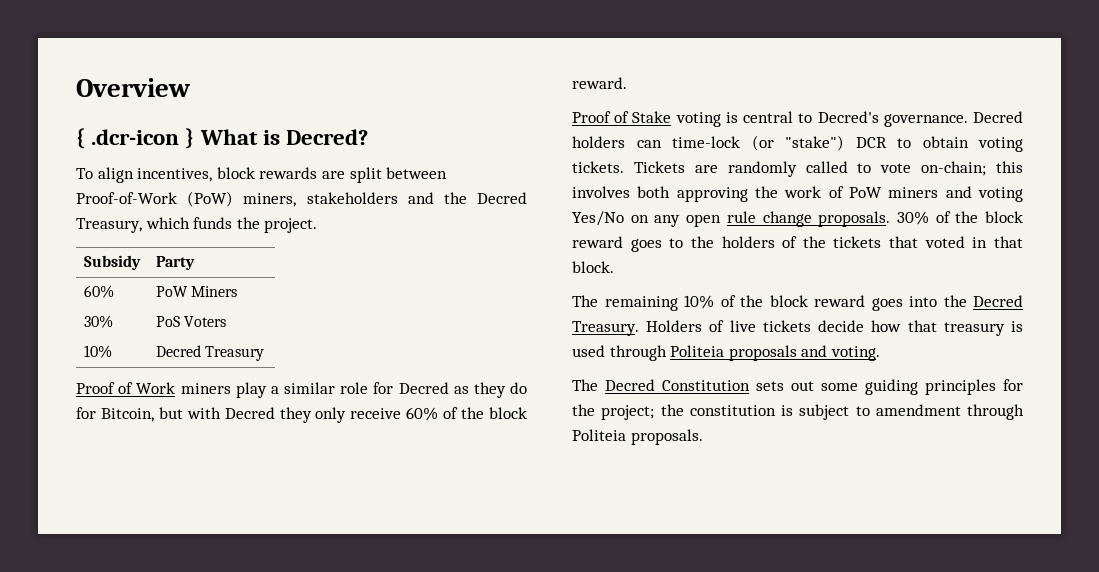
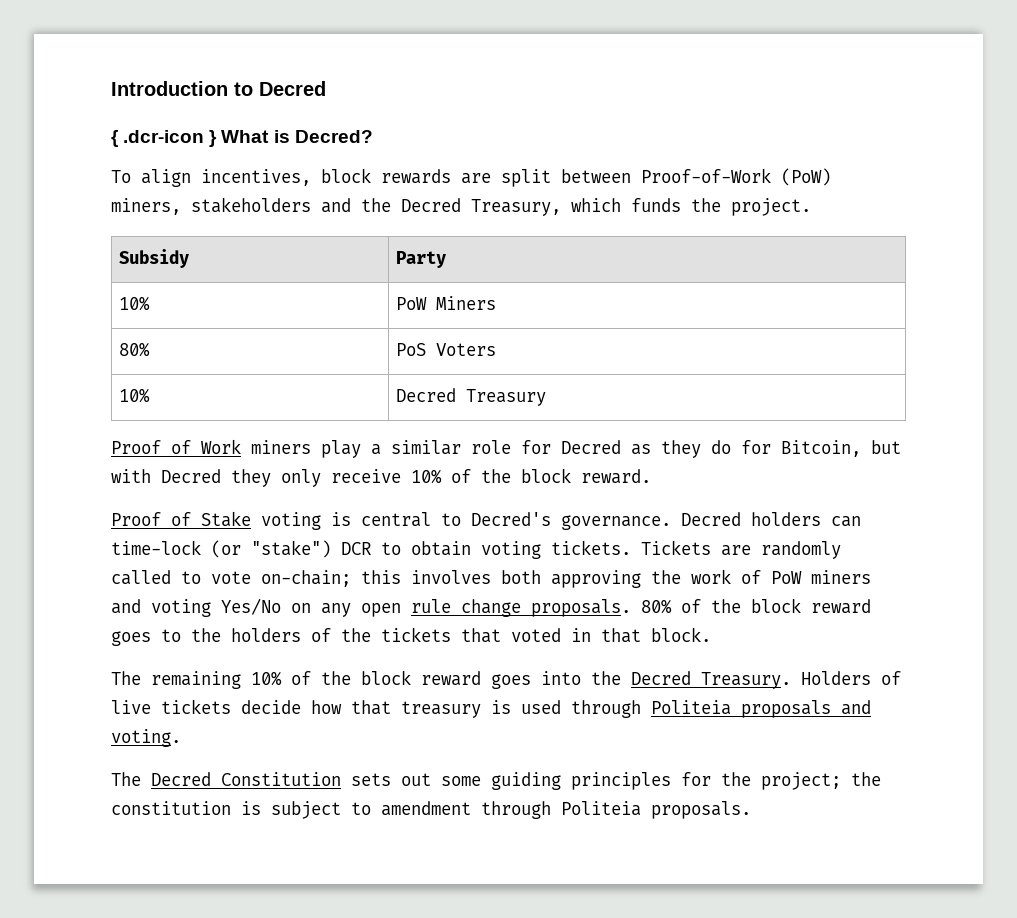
- Overview
+ Introduction to Decred
- 60% | PoW Miners
+ 10% | PoW Miners
- 30% | PoS Voters
+ 80% | PoS Voters
- Proof of Work miners play a similar role for Decred as they do for Bitcoin, but with Decred they only receive 60% of the block reward.
+ Proof of Work miners play a similar role for Decred as they do for Bitcoin, but with Decred they only receive 10% of the block reward.
- 30% of the block reward goes to the holders of the tickets that voted in that block.
+ 80% of the block reward goes to the holders of the tickets that voted in that block.

